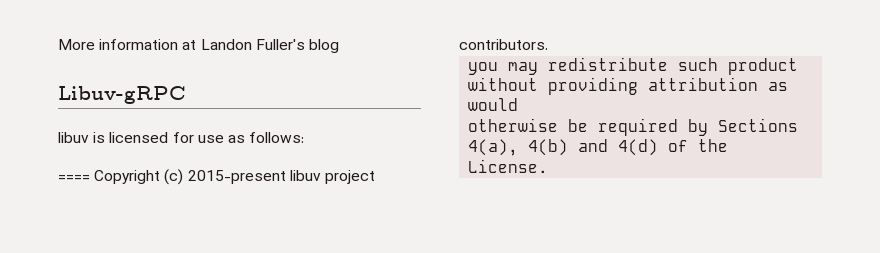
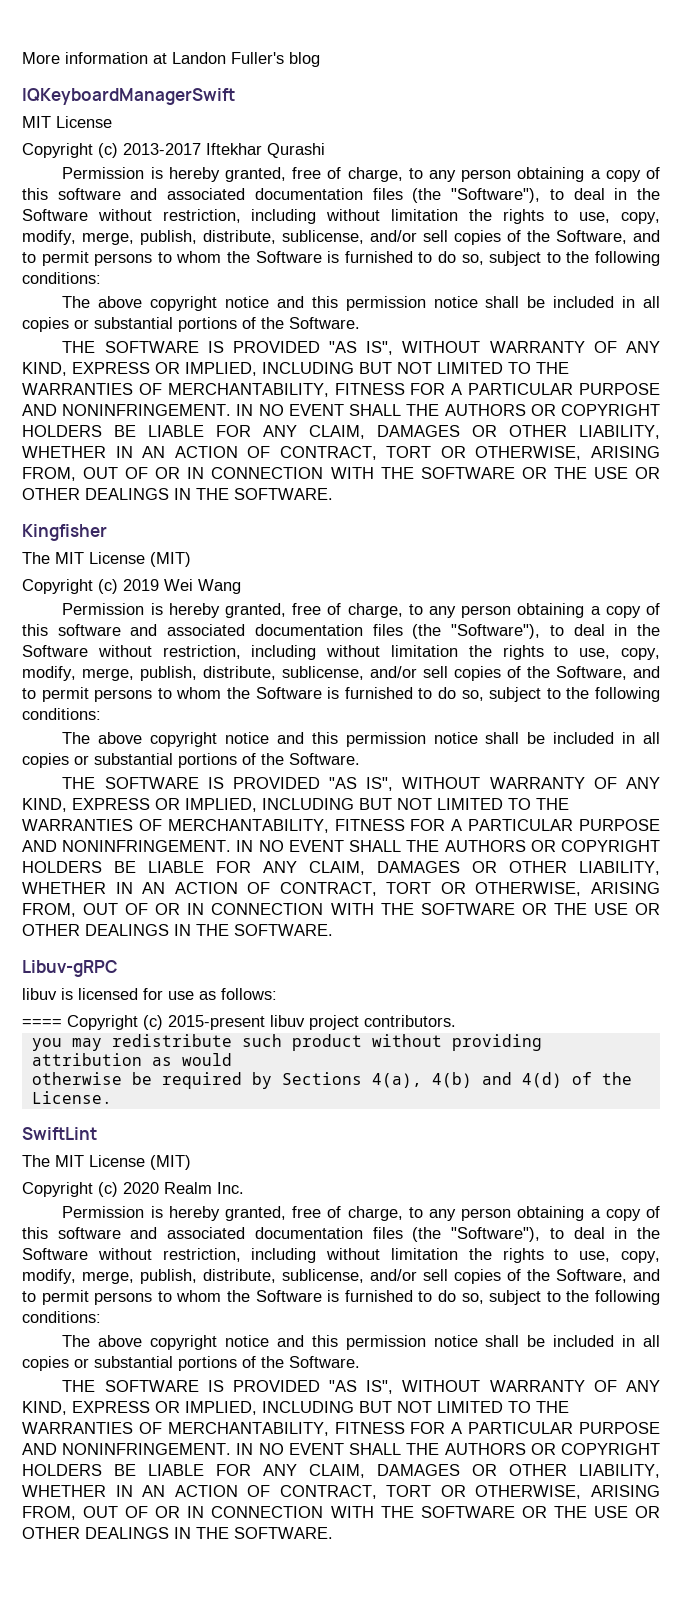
+ IQKeyboardManagerSwift
+ MIT License
+ Copyright (c) 2013-2017 Iftekhar Qurashi
+ Permission is hereby granted, free of charge, to any person obtaining a copy of this software and associated documentation files (the "Software"), to deal in the Software without restriction, including without limitation the rights to use, copy, modify, merge, publish, distribute, sublicense, and/or sell copies of the Software, and to permit persons to whom the Software is furnished to do so, subject to the following conditions:
+ The above copyright notice and this permission notice shall be included in all copies or substantial portions of the Software.
+ THE SOFTWARE IS PROVIDED "AS IS", WITHOUT WARRANTY OF ANY KIND, EXPRESS OR IMPLIED, INCLUDING BUT NOT LIMITED TO THE WARRANTIES OF MERCHANTABILITY, FITNESS FOR A PARTICULAR PURPOSE AND NONINFRINGEMENT. IN NO EVENT SHALL THE AUTHORS OR COPYRIGHT HOLDERS BE LIABLE FOR ANY CLAIM, DAMAGES OR OTHER LIABILITY, WHETHER IN AN ACTION OF CONTRACT, TORT OR OTHERWISE, ARISING FROM, OUT OF OR IN CONNECTION WITH THE SOFTWARE OR THE USE OR OTHER DEALINGS IN THE SOFTWARE.
+ Kingfisher
+ The MIT License (MIT)
+ Copyright (c) 2019 Wei Wang
+ Permission is hereby granted, free of charge, to any person obtaining a copy of this software and associated documentation files (the "Software"), to deal in the Software without restriction, including without limitation the rights to use, copy, modify, merge, publish, distribute, sublicense, and/or sell copies of the Software, and to permit persons to whom the Software is furnished to do so, subject to the following conditions:
+ The above copyright notice and this permission notice shall be included in all copies or substantial portions of the Software.
+ THE SOFTWARE IS PROVIDED "AS IS", WITHOUT WARRANTY OF ANY KIND, EXPRESS OR IMPLIED, INCLUDING BUT NOT LIMITED TO THE WARRANTIES OF MERCHANTABILITY, FITNESS FOR A PARTICULAR PURPOSE AND NONINFRINGEMENT. IN NO EVENT SHALL THE AUTHORS OR COPYRIGHT HOLDERS BE LIABLE FOR ANY CLAIM, DAMAGES OR OTHER LIABILITY, WHETHER IN AN ACTION OF CONTRACT, TORT OR OTHERWISE, ARISING FROM, OUT OF OR IN CONNECTION WITH THE SOFTWARE OR THE USE OR OTHER DEALINGS IN THE SOFTWARE.
+ SwiftLint
+ The MIT License (MIT)
+ Copyright (c) 2020 Realm Inc.
+ Permission is hereby granted, free of charge, to any person obtaining a copy of this software and associated documentation files (the "Software"), to deal in the Software without restriction, including without limitation the rights to use, copy, modify, merge, publish, distribute, sublicense, and/or sell copies of the Software, and to permit persons to whom the Software is furnished to do so, subject to the following conditions:
+ The above copyright notice and this permission notice shall be included in all copies or substantial portions of the Software.
+ THE SOFTWARE IS PROVIDED "AS IS", WITHOUT WARRANTY OF ANY KIND, EXPRESS OR IMPLIED, INCLUDING BUT NOT LIMITED TO THE WARRANTIES OF MERCHANTABILITY, FITNESS FOR A PARTICULAR PURPOSE AND NONINFRINGEMENT. IN NO EVENT SHALL THE AUTHORS OR COPYRIGHT HOLDERS BE LIABLE FOR ANY CLAIM, DAMAGES OR OTHER LIABILITY, WHETHER IN AN ACTION OF CONTRACT, TORT OR OTHERWISE, ARISING FROM, OUT OF OR IN CONNECTION WITH THE SOFTWARE OR THE USE OR OTHER DEALINGS IN THE SOFTWARE.

